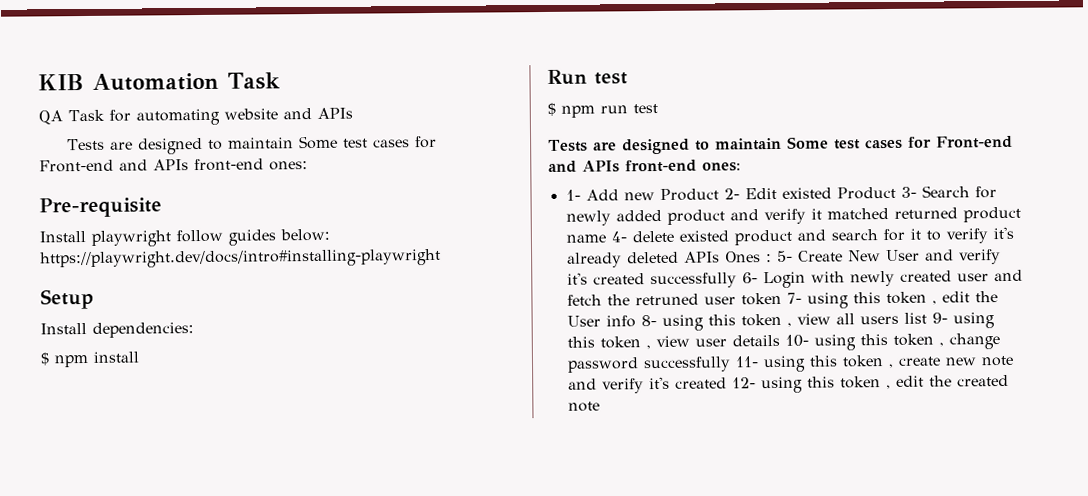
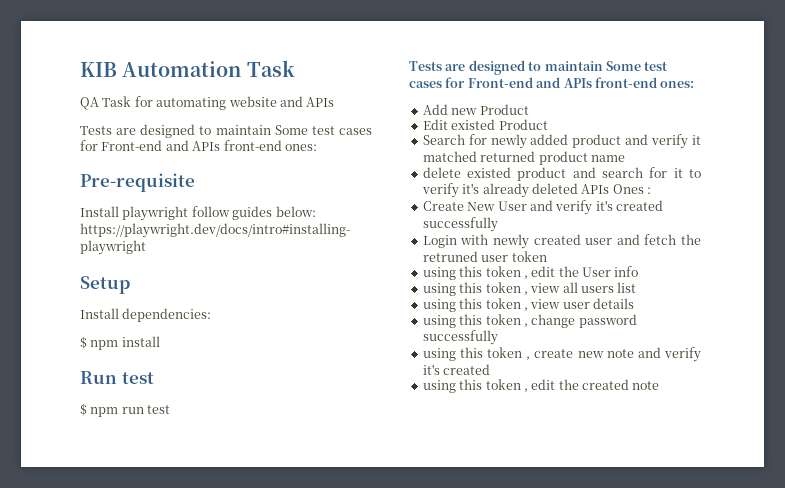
- 1- Add new Product 2- Edit existed Product 3- Search for newly added product and verify it matched returned product name 4- delete existed product and search for it to verify it's already deleted APIs Ones : 5- Create New User and verify it's created successfully 6- Login with newly created user and fetch the retruned user token 7- using this token , edit the User info 8- using this token , view all users list 9- using this token , view user details 10- using this token , change password successfully 11- using this token , create new note and verify it's created 12- using this token , edit the created note
+ Add new Product
+ Edit existed Product
+ Search for newly added product and verify it matched returned product name
+ delete existed product and search for it to verify it's already deleted APIs Ones :
+ Create New User and verify it's created successfully
+ Login with newly created user and fetch the retruned user token
+ using this token , edit the User info
+ using this token , view all users list
+ using this token , view user details
+ using this token , change password successfully
+ using this token , create new note and verify it's created
+ using this token , edit the created note

